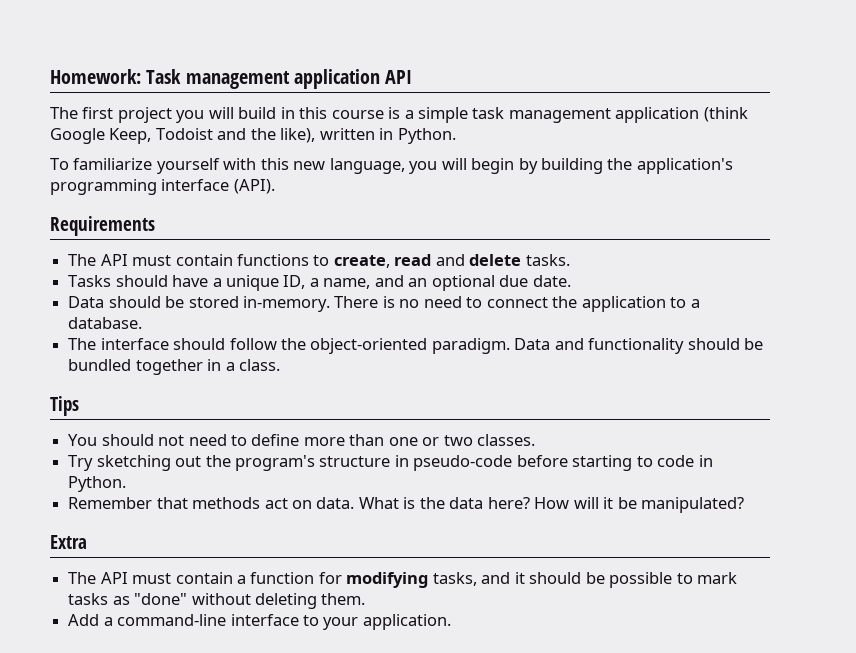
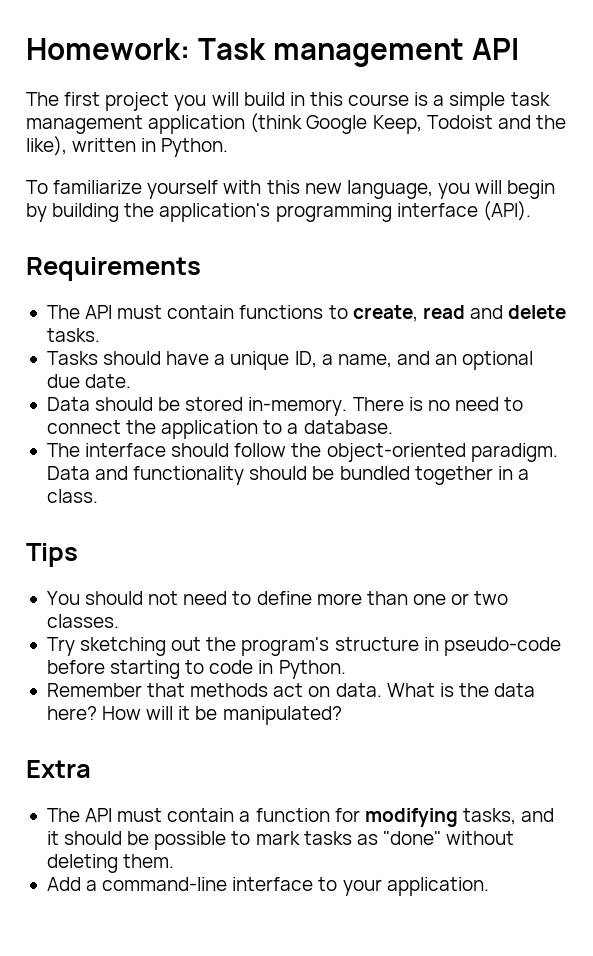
- Homework: Task management application API
+ Homework: Task management API

